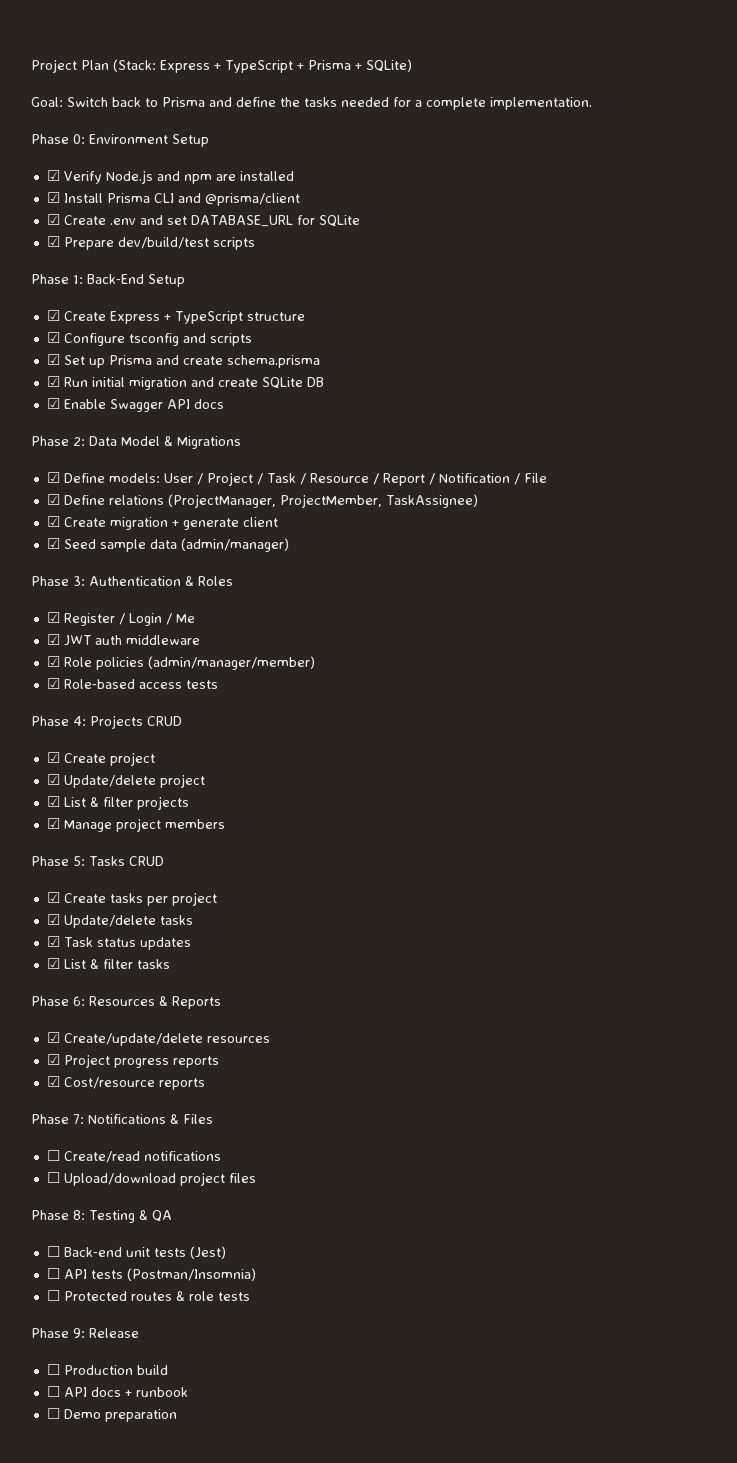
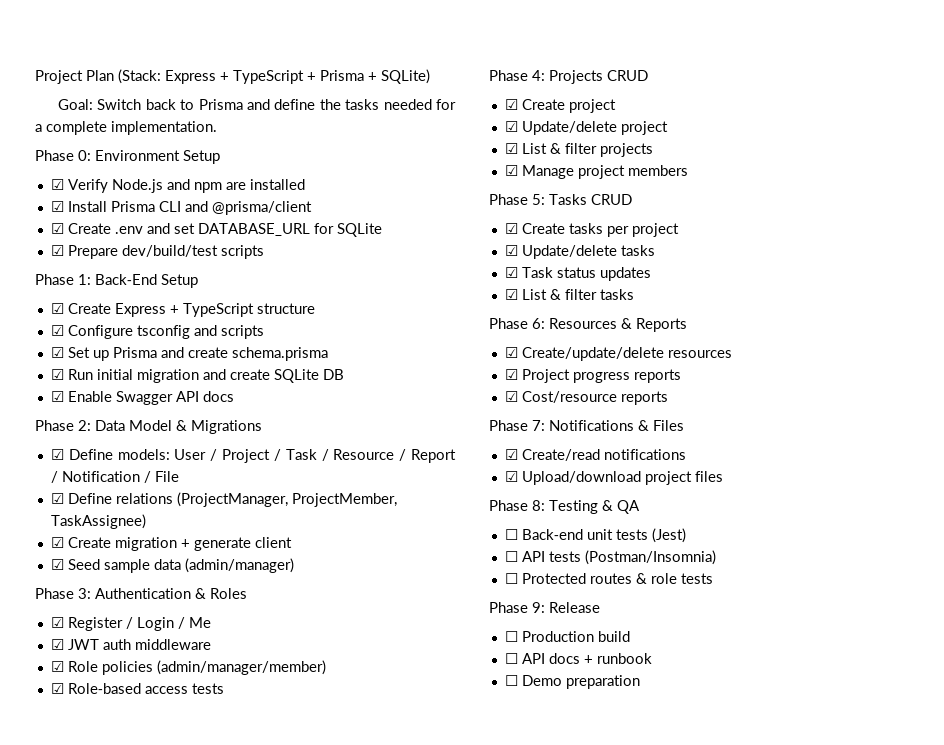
- ☐ Create/read notifications
+ ☑ Create/read notifications
- ☐ Upload/download project files
+ ☑ Upload/download project files

